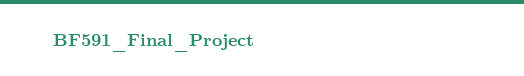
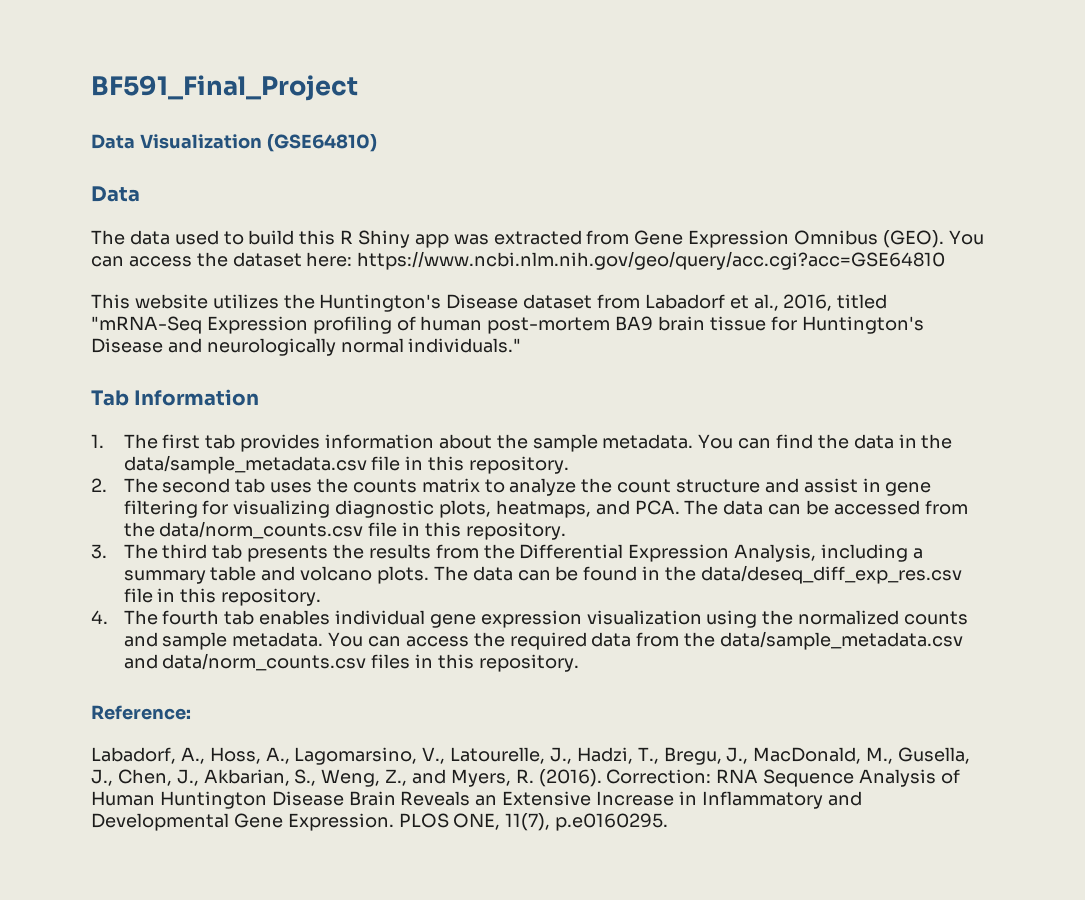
+ Data Visualization (GSE64810)
+ Data
+ The data used to build this R Shiny app was extracted from Gene Expression Omnibus (GEO). You can access the dataset here: https://www.ncbi.nlm.nih.gov/geo/query/acc.cgi?acc=GSE64810
+ This website utilizes the Huntington's Disease dataset from Labadorf et al., 2016, titled "mRNA-Seq Expression profiling of human post-mortem BA9 brain tissue for Huntington's Disease and neurologically normal individuals."
+ Tab Information
+ 1. The first tab provides information about the sample metadata. You can find the data in the data/sample_metadata.csv file in this repository.
+ 2. The second tab uses the counts matrix to analyze the count structure and assist in gene filtering for visualizing diagnostic plots, heatmaps, and PCA. The data can be accessed from the data/norm_counts.csv file in this repository.
+ 3. The third tab presents the results from the Differential Expression Analysis, including a summary table and volcano plots. The data can be found in the data/deseq_diff_exp_res.csv file in this repository.
+ 4. The fourth tab enables individual gene expression visualization using the normalized counts and sample metadata. You can access the required data from the data/sample_metadata.csv and data/norm_counts.csv files in this repository.
+ Reference:
+ Labadorf, A., Hoss, A., Lagomarsino, V., Latourelle, J., Hadzi, T., Bregu, J., MacDonald, M., Gusella, J., Chen, J., Akbarian, S., Weng, Z., and Myers, R. (2016). Correction: RNA Sequence Analysis of Human Huntington Disease Brain Reveals an Extensive Increase in Inflammatory and Developmental Gene Expression. PLOS ONE, 11(7), p.e0160295.

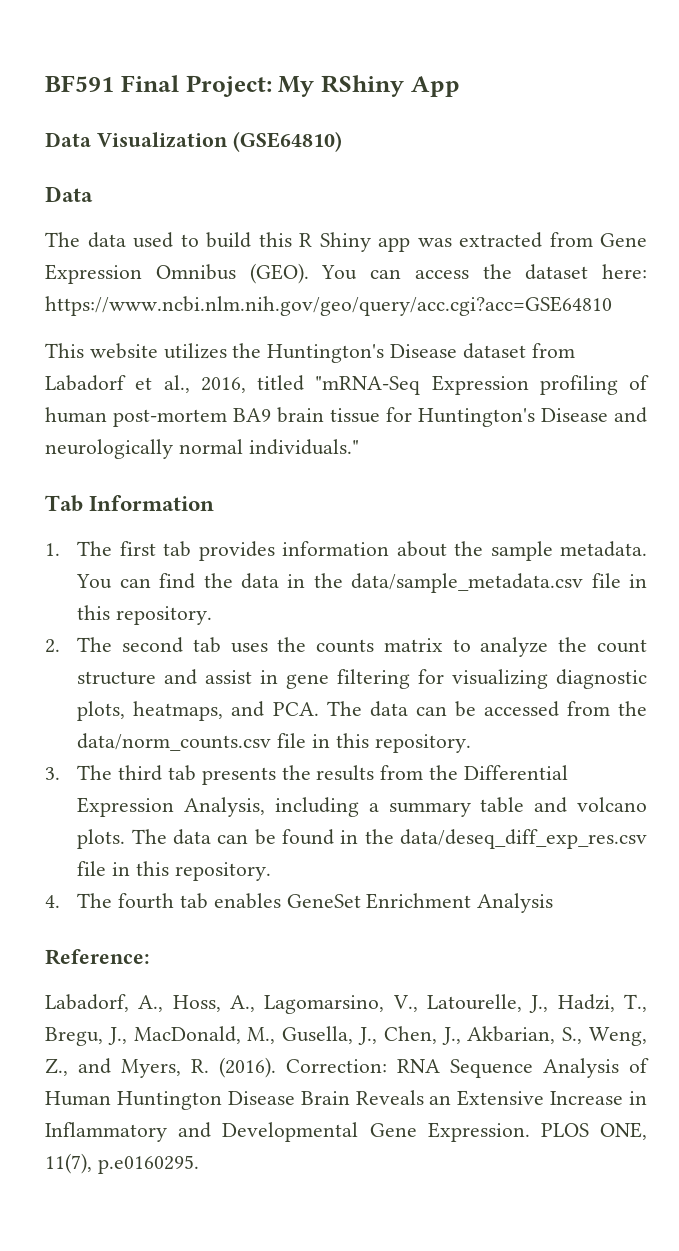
- BF591_Final_Project
+ BF591 Final Project: My RShiny App
- 4. The fourth tab enables individual gene expression visualization using the normalized counts and sample metadata. You can access the required data from the data/sample_metadata.csv and data/norm_counts.csv files in this repository.
+ 4. The fourth tab enables GeneSet Enrichment Analysis

